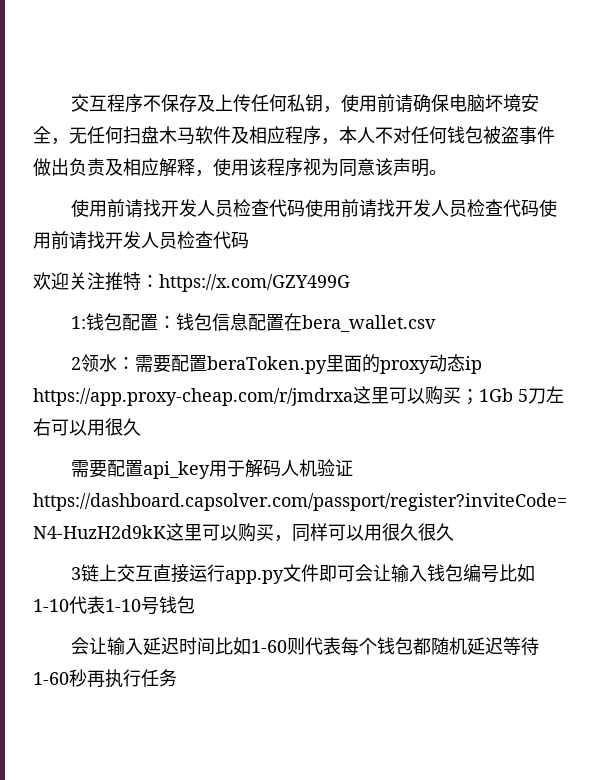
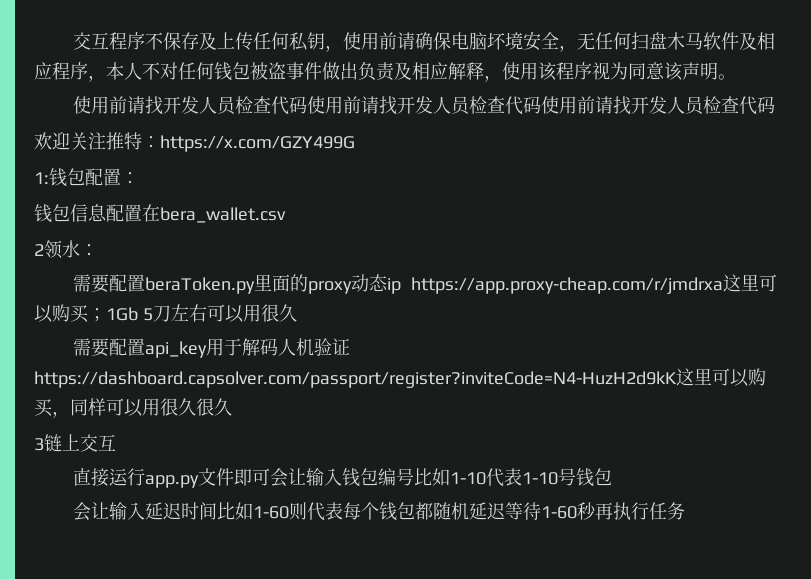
- 1:钱包配置：钱包信息配置在bera_wallet.csv
+ 1:钱包配置：
+ 钱包信息配置在bera_wallet.csv
- 2领水：需要配置beraToken.py里面的proxy动态ip https://app.proxy-cheap.com/r/jmdrxa这里可以购买；1Gb 5刀左右可以用很久
+ 2领水：
+ 需要配置beraToken.py里面的proxy动态ip https://app.proxy-cheap.com/r/jmdrxa这里可以购买；1Gb 5刀左右可以用很久
- 3链上交互直接运行app.py文件即可会让输入钱包编号比如1-10代表1-10号钱包
+ 3链上交互
+ 直接运行app.py文件即可会让输入钱包编号比如1-10代表1-10号钱包

